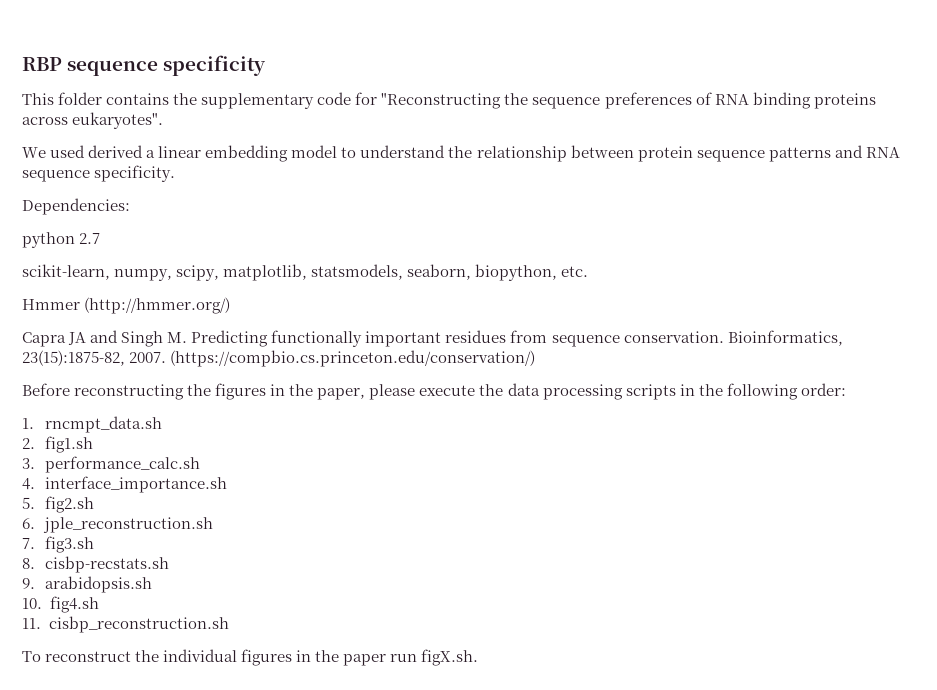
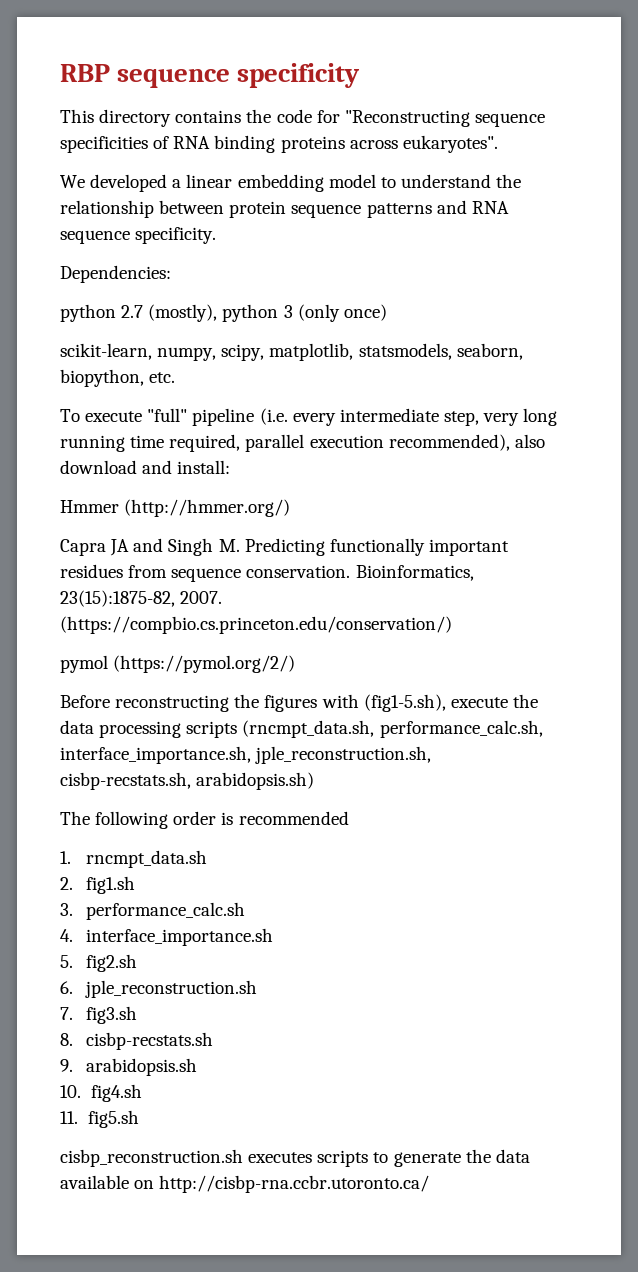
- This folder contains the supplementary code for "Reconstructing the sequence preferences of RNA binding proteins across eukaryotes".
+ This directory contains the code for "Reconstructing sequence specificities of RNA binding proteins across eukaryotes".
- We used derived a linear embedding model to understand the relationship between protein sequence patterns and RNA sequence specificity.
+ We developed a linear embedding model to understand the relationship between protein sequence patterns and RNA sequence specificity.
- python 2.7
+ python 2.7 (mostly), python 3 (only once)
+ To execute "full" pipeline (i.e. every intermediate step, very long running time required, parallel execution recommended), also download and install:
+ pymol (https://pymol.org/2/)
- Before reconstructing the figures in the paper, please execute the data processing scripts in the following order:
+ Before reconstructing the figures with (fig1-5.sh), execute the data processing scripts (rncmpt_data.sh, performance_calc.sh, interface_importance.sh, jple_reconstruction.sh, cisbp-recstats.sh, arabidopsis.sh)
+ The following order is recommended
- 11. cisbp_reconstruction.sh
- To reconstruct the individual figures in the paper run figX.sh.
+ 11. fig5.sh
+ cisbp_reconstruction.sh executes scripts to generate the data available on http://cisbp-rna.ccbr.utoronto.ca/

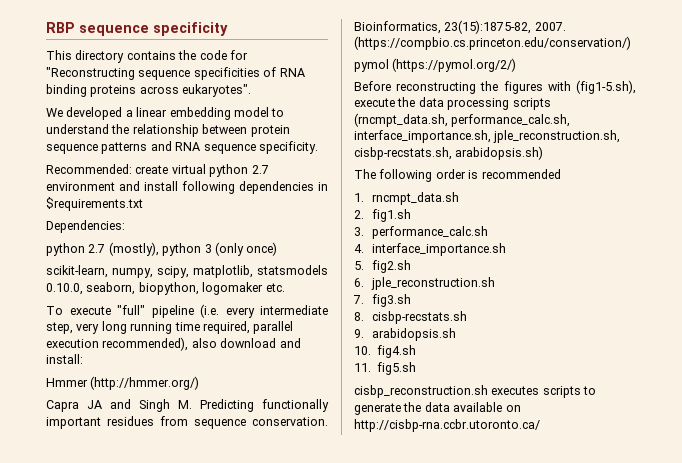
+ Recommended: create virtual python 2.7 environment and install following dependencies in $requirements.txt
- scikit-learn, numpy, scipy, matplotlib, statsmodels, seaborn, biopython, etc.
+ scikit-learn, numpy, scipy, matplotlib, statsmodels 0.10.0, seaborn, biopython, logomaker etc.

